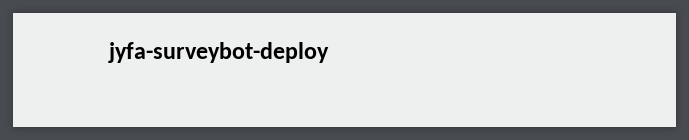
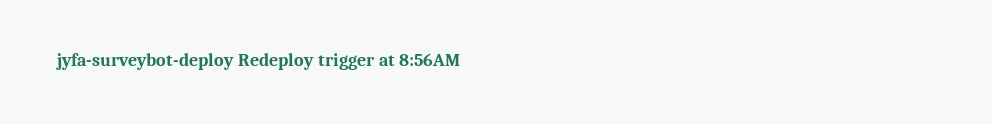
- jyfa-surveybot-deploy
+ jyfa-surveybot-deploy Redeploy trigger at 8:56AM

